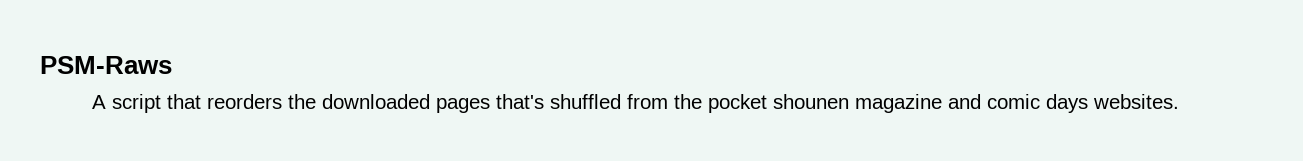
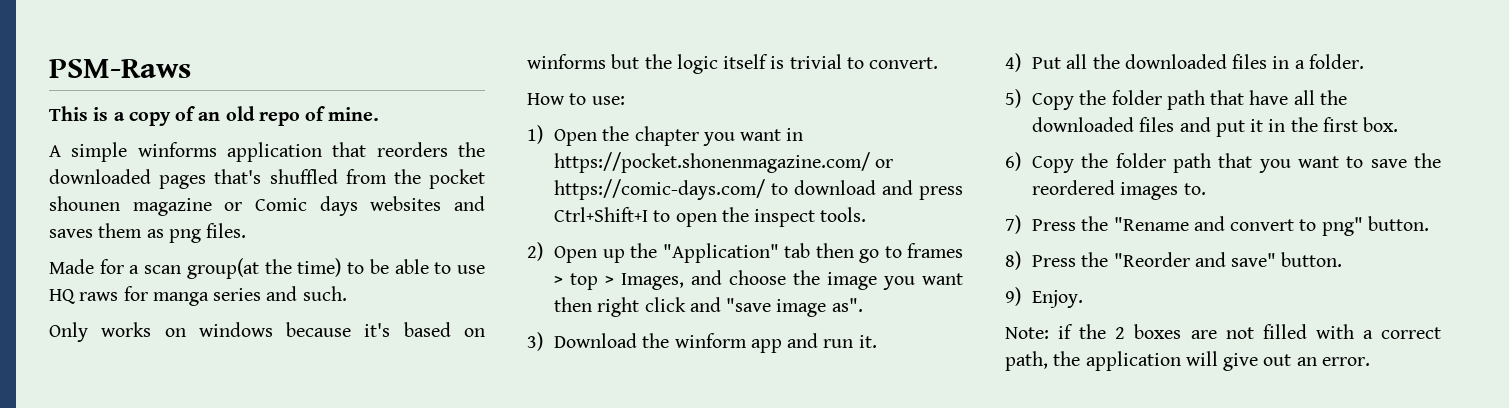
- A script that reorders the downloaded pages that's shuffled from the pocket shounen magazine and comic days websites.
+ This is a copy of an old repo of mine.
+ A simple winforms application that reorders the downloaded pages that's shuffled from the pocket shounen magazine or Comic days websites and saves them as png files.
+ Made for a scan group(at the time) to be able to use HQ raws for manga series and such.
+ Only works on windows because it's based on winforms but the logic itself is trivial to convert.
+ How to use:
+ 1) Open the chapter you want in https://pocket.shonenmagazine.com/ or https://comic-days.com/ to download and press Ctrl+Shift+I to open the inspect tools.
+ 2) Open up the "Application" tab then go to frames > top > Images, and choose the image you want then right click and "save image as".
+ 3) Download the winform app and run it.
+ 4) Put all the downloaded files in a folder.
+ 5) Copy the folder path that have all the downloaded files and put it in the first box.
+ 6) Copy the folder path that you want to save the reordered images to.
+ 7) Press the "Rename and convert to png" button.
+ 8) Press the "Reorder and save" button.
+ 9) Enjoy.
+ Note: if the 2 boxes are not filled with a correct path, the application will give out an error.

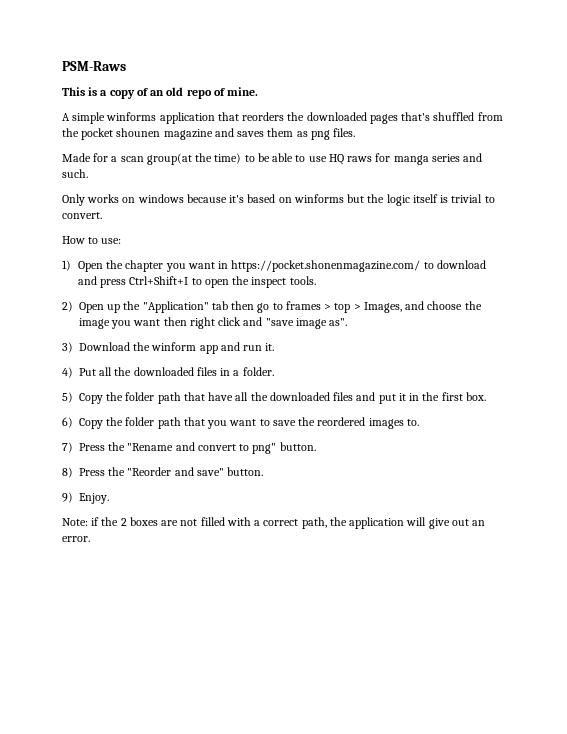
- A simple winforms application that reorders the downloaded pages that's shuffled from the pocket shounen magazine or Comic days websites and saves them as png files.
+ A simple winforms application that reorders the downloaded pages that's shuffled from the pocket shounen magazine and saves them as png files.
- 1) Open the chapter you want in https://pocket.shonenmagazine.com/ or https://comic-days.com/ to download and press Ctrl+Shift+I to open the inspect tools.
+ 1) Open the chapter you want in https://pocket.shonenmagazine.com/ to download and press Ctrl+Shift+I to open the inspect tools.

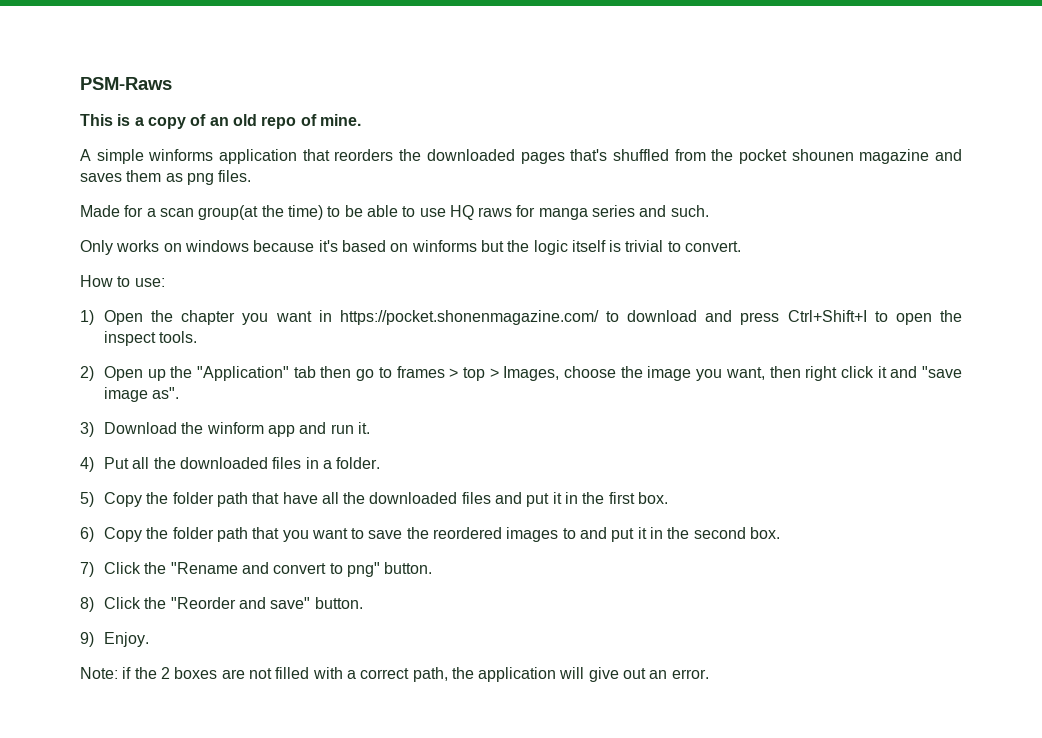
- 2) Open up the "Application" tab then go to frames > top > Images, and choose the image you want then right click and "save image as".
+ 2) Open up the "Application" tab then go to frames > top > Images, choose the image you want, then right click it and "save image as".
- 6) Copy the folder path that you want to save the reordered images to.
+ 6) Copy the folder path that you want to save the reordered images to and put it in the second box.
- 7) Press the "Rename and convert to png" button.
+ 7) Click the "Rename and convert to png" button.
- 8) Press the "Reorder and save" button.
+ 8) Click the "Reorder and save" button.

